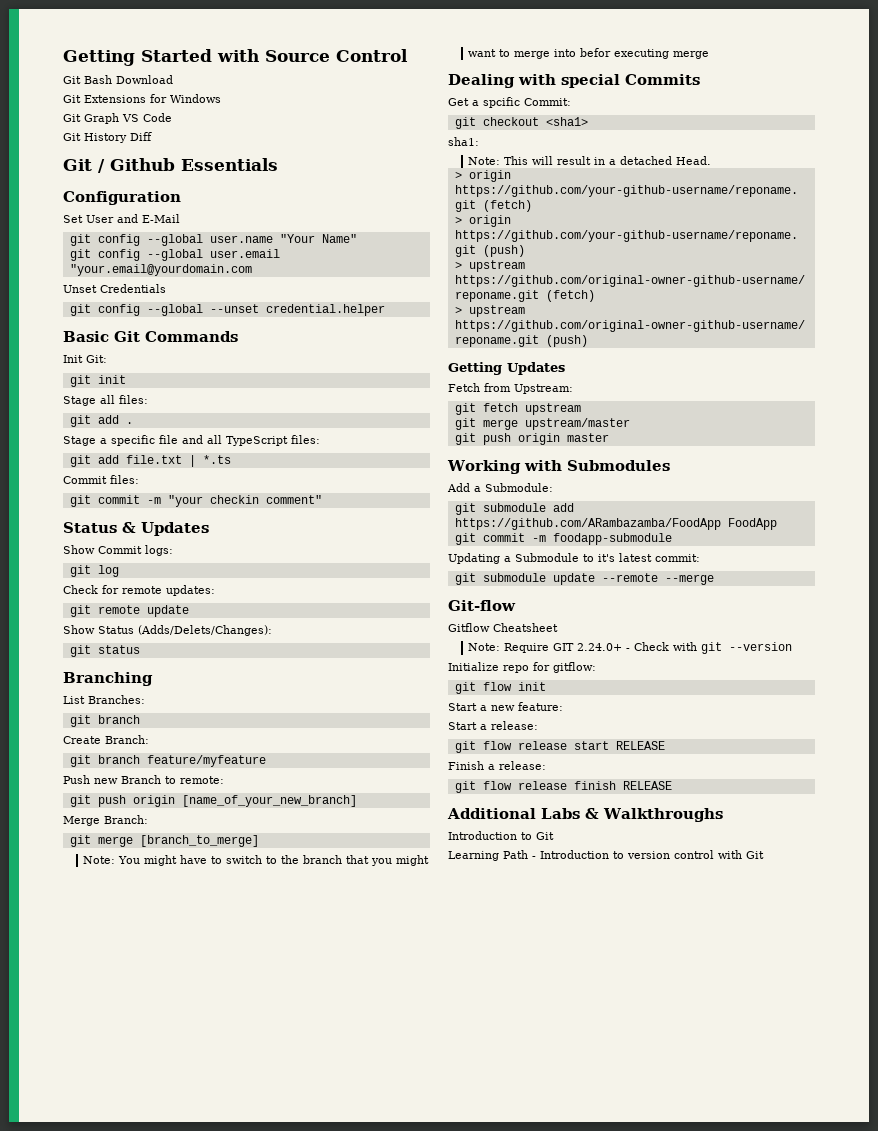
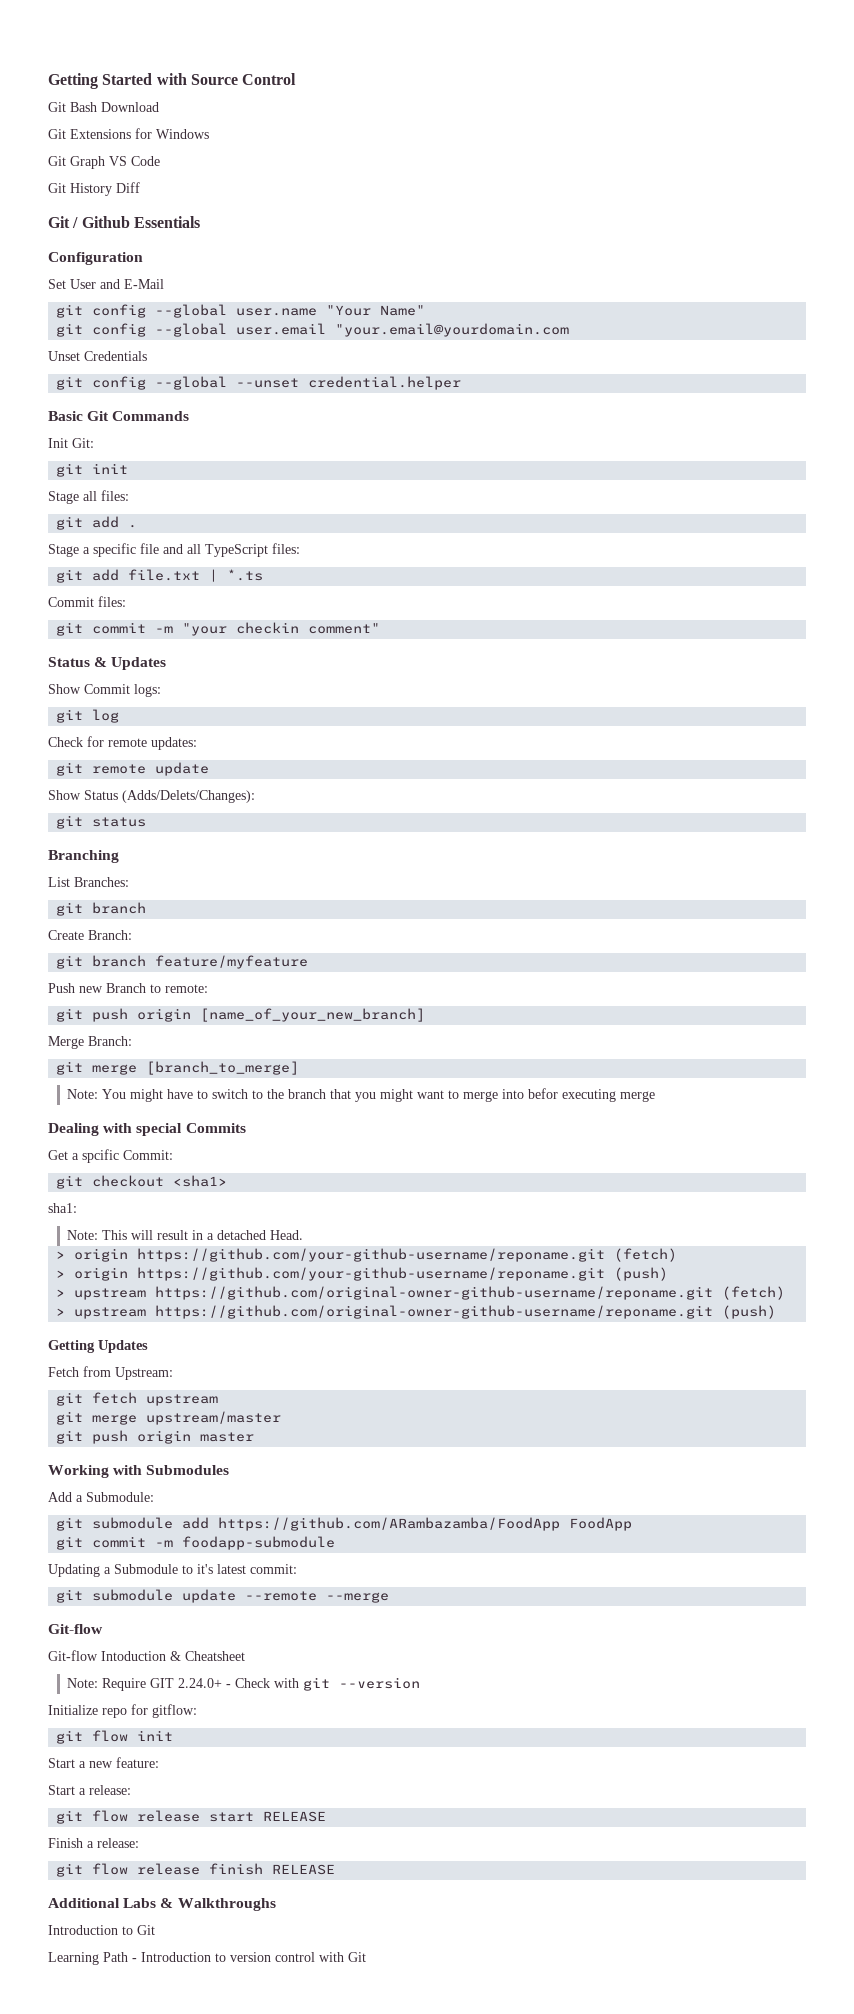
- Gitflow Cheatsheet
+ Git-flow Intoduction & Cheatsheet

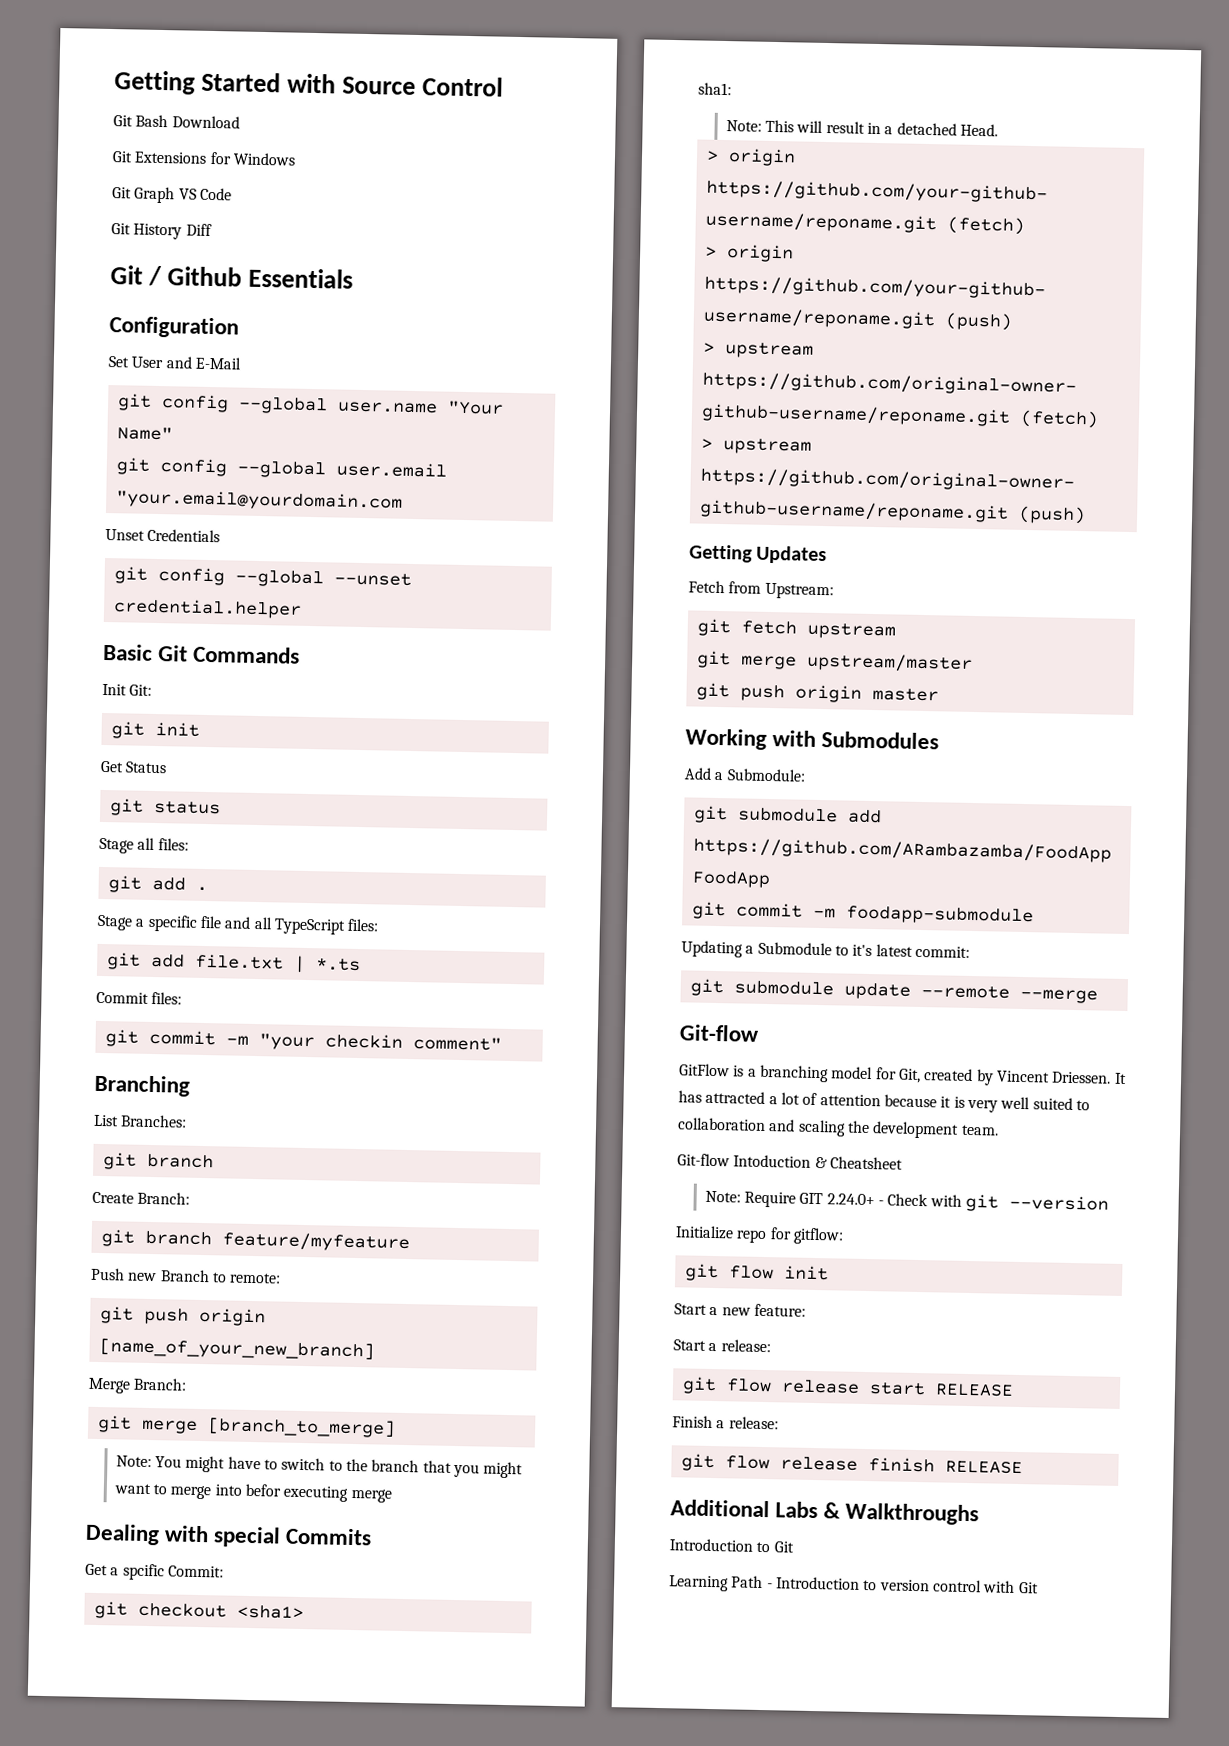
+ Get Status
+ git status
- Status & Updates
- Show Commit logs:
- git log
- Check for remote updates:
- git remote update
- Show Status (Adds/Delets/Changes):
- git status
+ GitFlow is a branching model for Git, created by Vincent Driessen. It has attracted a lot of attention because it is very well suited to collaboration and scaling the development team.

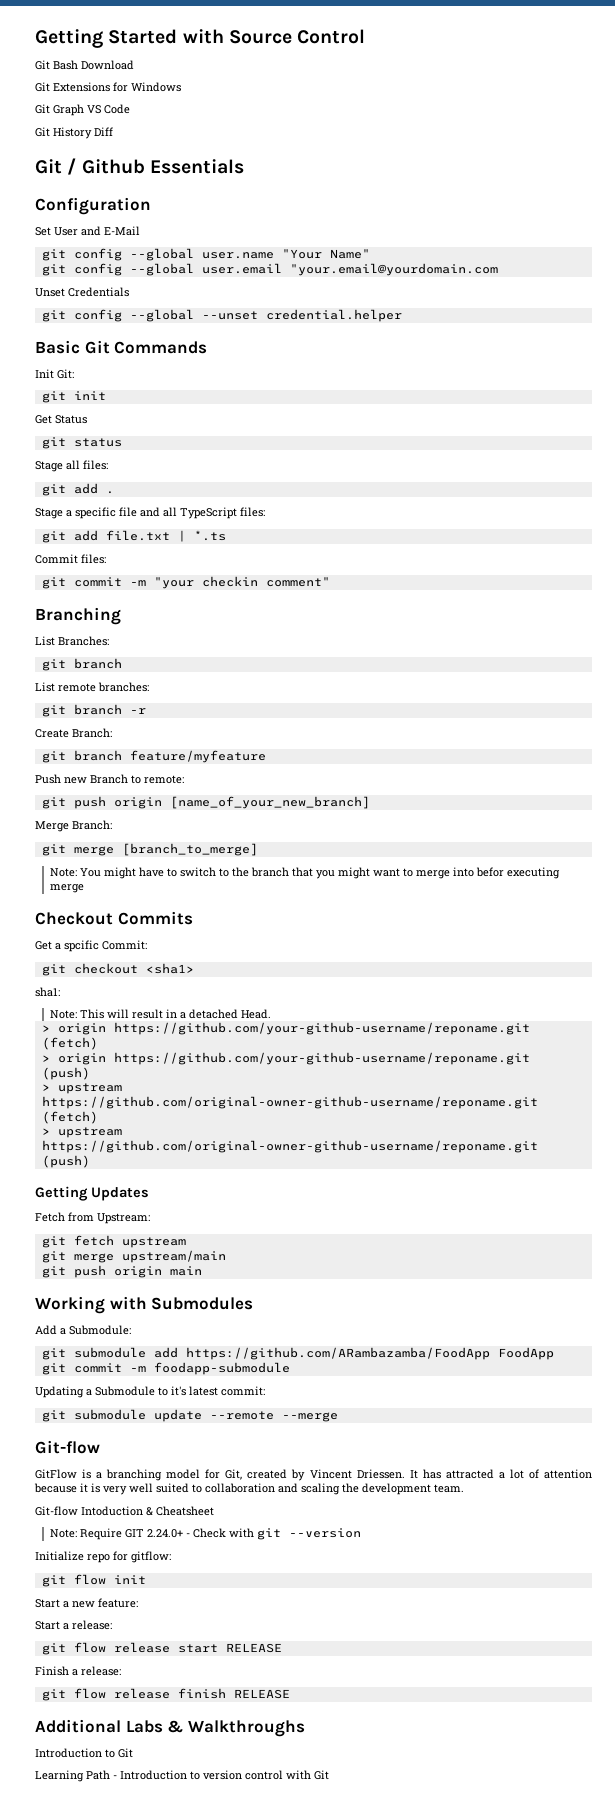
+ List remote branches:
+ git branch -r
- Dealing with special Commits
+ Checkout Commits
- git merge upstream/master
- git push origin master
+ git merge upstream/main
+ git push origin main

